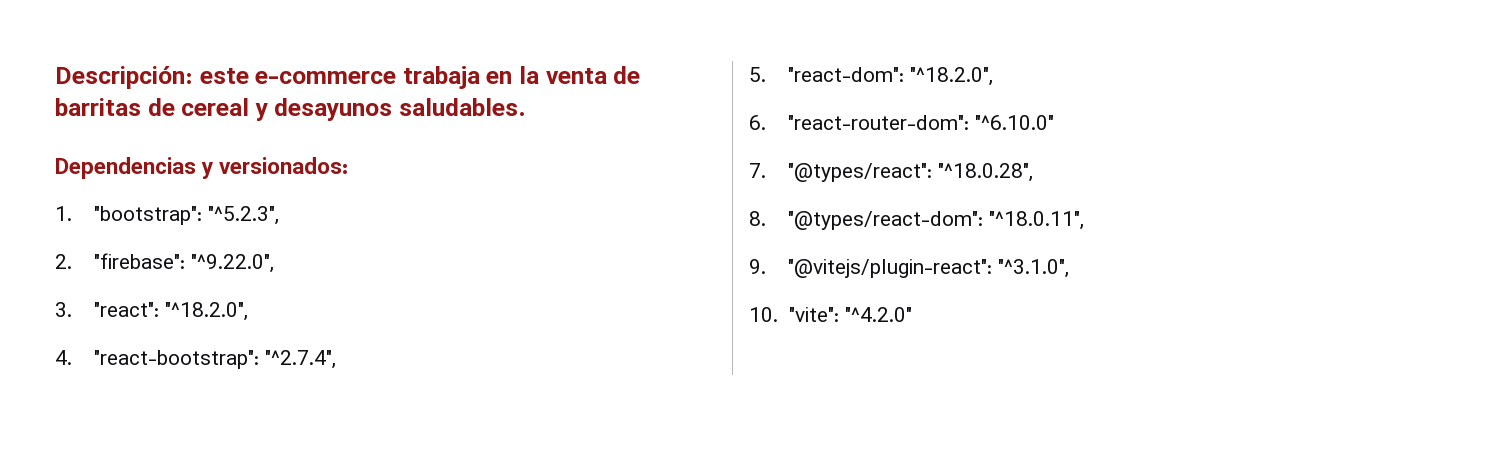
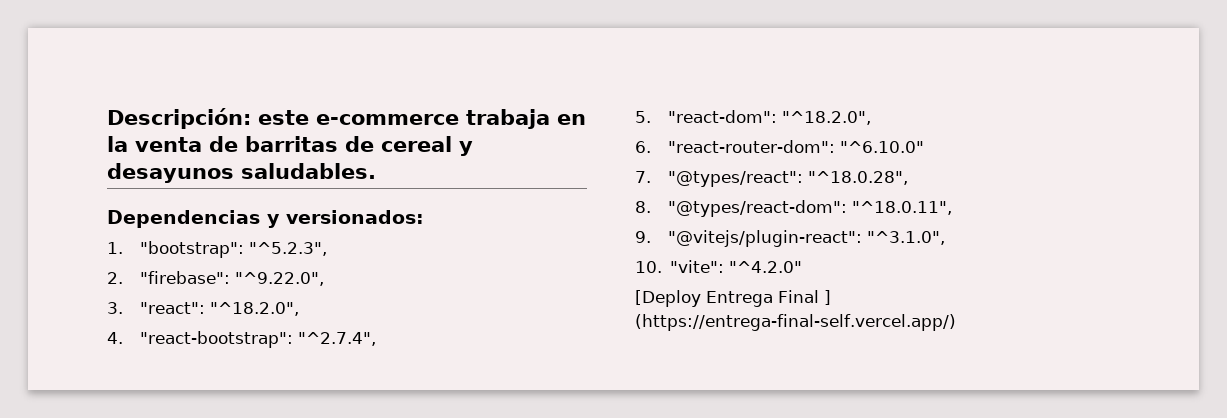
+ [Deploy Entrega Final ] (https://entrega-final-self.vercel.app/)

